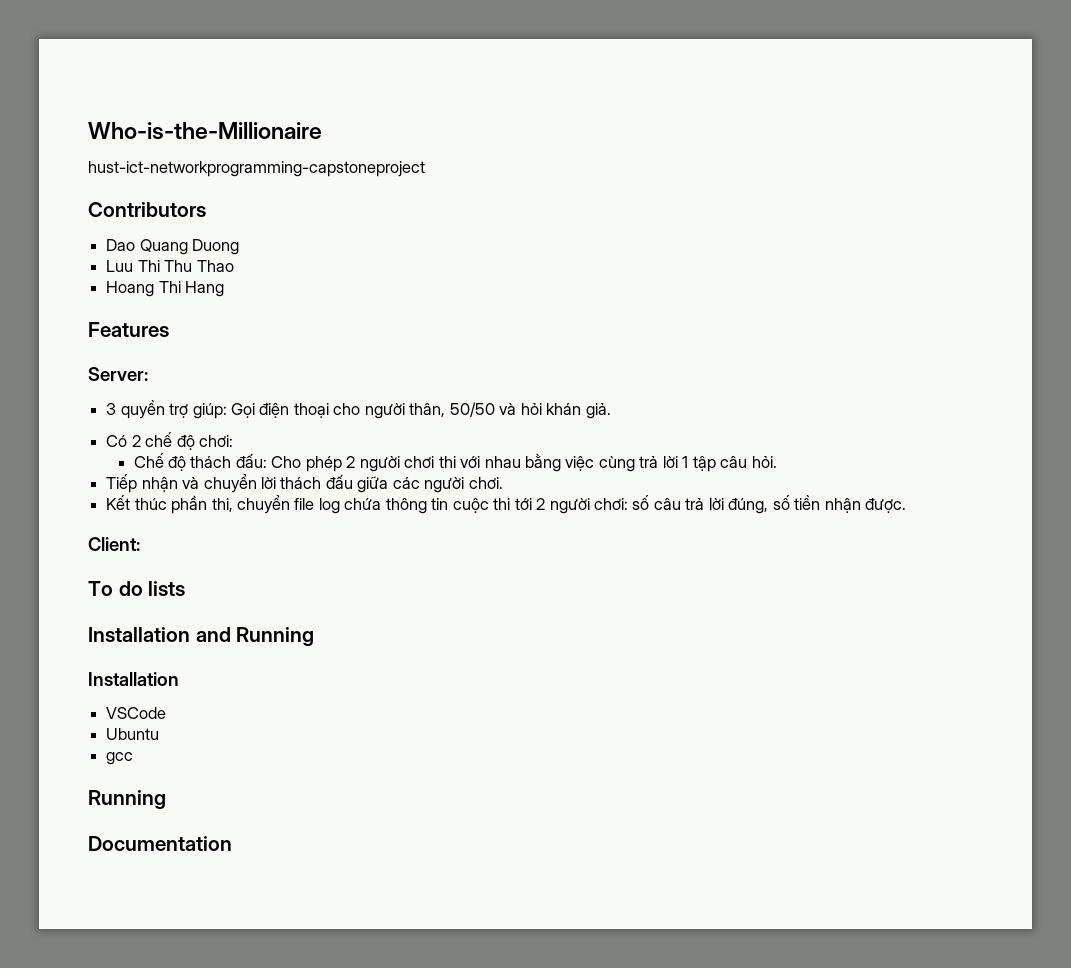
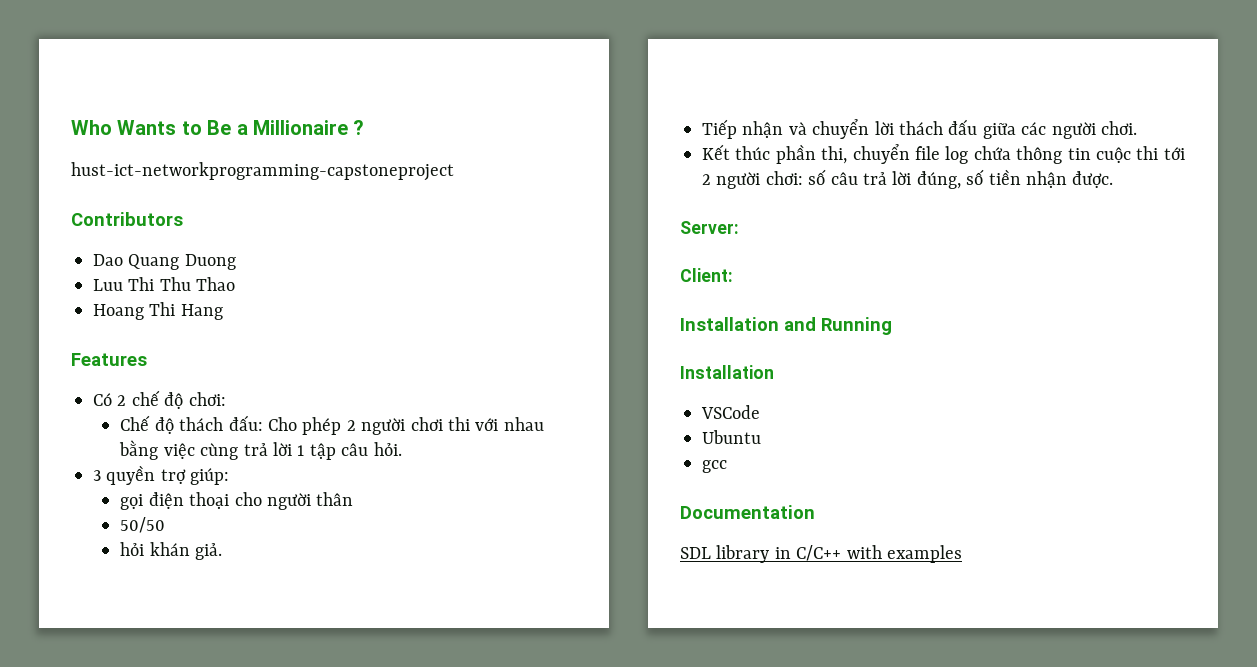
- Who-is-the-Millionaire
+ Who Wants to Be a Millionaire ?
- Server:
- 3 quyền trợ giúp: Gọi điện thoại cho người thân, 50/50 và hỏi khán giả.
+ 3 quyền trợ giúp:
+ gọi điện thoại cho người thân
+ 50/50
+ hỏi khán giả.
+ Server:
- To do lists
  gcc
- Running
  Documentation
+ SDL library in C/C++ with examples

